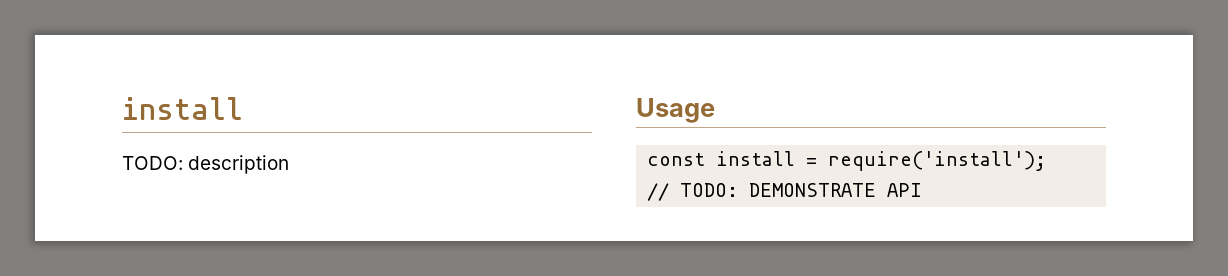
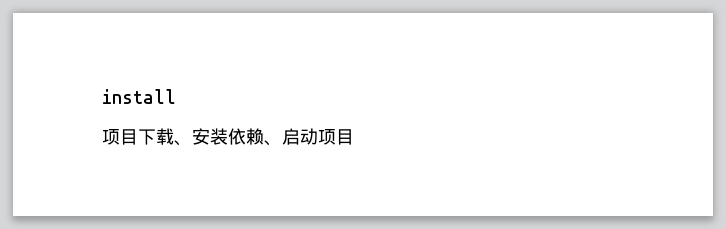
- TODO: description
- Usage
- const install = require('install');
- // TODO: DEMONSTRATE API
+ 项目下载、安装依赖、启动项目

